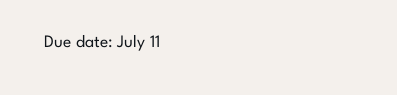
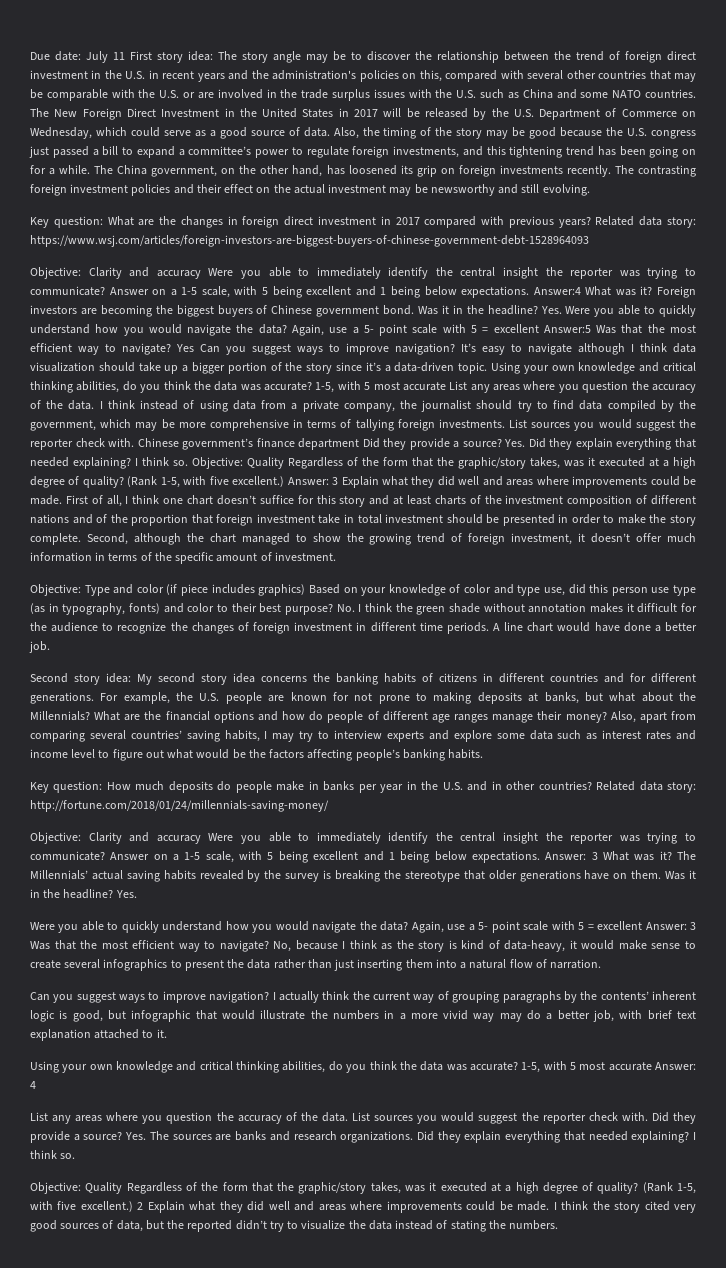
- Due date: July 11
+ Due date: July 11 First story idea: The story angle may be to discover the relationship between the trend of foreign direct investment in the U.S. in recent years and the administration's policies on this, compared with several other countries that may be comparable with the U.S. or are involved in the trade surplus issues with the U.S. such as China and some NATO countries. The New Foreign Direct Investment in the United States in 2017 will be released by the U.S. Department of Commerce on Wednesday, which could serve as a good source of data. Also, the timing of the story may be good because the U.S. congress just passed a bill to expand a committee’s power to regulate foreign investments, and this tightening trend has been going on for a while. The China government, on the other hand, has loosened its grip on foreign investments recently. The contrasting foreign investment policies and their effect on the actual investment may be newsworthy and still evolving.
+ Key question: What are the changes in foreign direct investment in 2017 compared with previous years? Related data story: https://www.wsj.com/articles/foreign-investors-are-biggest-buyers-of-chinese-government-debt-1528964093
+ Objective: Clarity and accuracy Were you able to immediately identify the central insight the reporter was trying to communicate? Answer on a 1-5 scale, with 5 being excellent and 1 being below expectations. Answer:4 What was it? Foreign investors are becoming the biggest buyers of Chinese government bond. Was it in the headline? Yes. Were you able to quickly understand how you would navigate the data? Again, use a 5- point scale with 5 = excellent Answer:5 Was that the most efficient way to navigate? Yes Can you suggest ways to improve navigation? It’s easy to navigate although I think data visualization should take up a bigger portion of the story since it’s a data-driven topic. Using your own knowledge and critical thinking abilities, do you think the data was accurate? 1-5, with 5 most accurate List any areas where you question the accuracy of the data. I think instead of using data from a private company, the journalist should try to find data compiled by the government, which may be more comprehensive in terms of tallying foreign investments. List sources you would suggest the reporter check with. Chinese government’s finance department Did they provide a source? Yes. Did they explain everything that needed explaining? I think so. Objective: Quality Regardless of the form that the graphic/story takes, was it executed at a high degree of quality? (Rank 1-5, with five excellent.) Answer: 3 Explain what they did well and areas where improvements could be made. First of all, I think one chart doesn’t suffice for this story and at least charts of the investment composition of different nations and of the proportion that foreign investment take in total investment should be presented in order to make the story complete. Second, although the chart managed to show the growing trend of foreign investment, it doesn’t offer much information in terms of the specific amount of investment.
+ Objective: Type and color (if piece includes graphics) Based on your knowledge of color and type use, did this person use type (as in typography, fonts) and color to their best purpose? No. I think the green shade without annotation makes it difficult for the audience to recognize the changes of foreign investment in different time periods. A line chart would have done a better job.
+ Second story idea: My second story idea concerns the banking habits of citizens in different countries and for different generations. For example, the U.S. people are known for not prone to making deposits at banks, but what about the Millennials? What are the financial options and how do people of different age ranges manage their money? Also, apart from comparing several countries’ saving habits, I may try to interview experts and explore some data such as interest rates and income level to figure out what would be the factors affecting people’s banking habits.
+ Key question: How much deposits do people make in banks per year in the U.S. and in other countries? Related data story: http://fortune.com/2018/01/24/millennials-saving-money/
+ Objective: Clarity and accuracy Were you able to immediately identify the central insight the reporter was trying to communicate? Answer on a 1-5 scale, with 5 being excellent and 1 being below expectations. Answer: 3 What was it? The Millennials’ actual saving habits revealed by the survey is breaking the stereotype that older generations have on them. Was it in the headline? Yes.
+ Were you able to quickly understand how you would navigate the data? Again, use a 5- point scale with 5 = excellent Answer: 3 Was that the most efficient way to navigate? No, because I think as the story is kind of data-heavy, it would make sense to create several infographics to present the data rather than just inserting them into a natural flow of narration.
+ Can you suggest ways to improve navigation? I actually think the current way of grouping paragraphs by the contents’ inherent logic is good, but infographic that would illustrate the numbers in a more vivid way may do a better job, with brief text explanation attached to it.
+ Using your own knowledge and critical thinking abilities, do you think the data was accurate? 1-5, with 5 most accurate Answer: 4
+ List any areas where you question the accuracy of the data. List sources you would suggest the reporter check with. Did they provide a source? Yes. The sources are banks and research organizations. Did they explain everything that needed explaining? I think so.
+ Objective: Quality Regardless of the form that the graphic/story takes, was it executed at a high degree of quality? (Rank 1-5, with five excellent.) 2 Explain what they did well and areas where improvements could be made. I think the story cited very good sources of data, but the reported didn’t try to visualize the data instead of stating the numbers.

